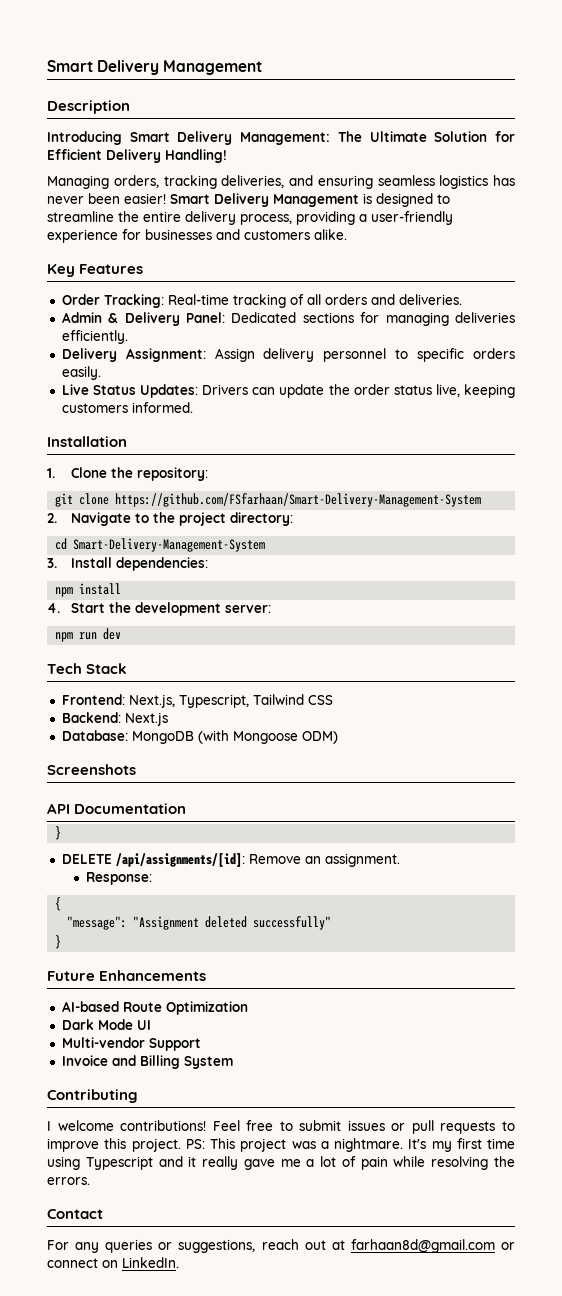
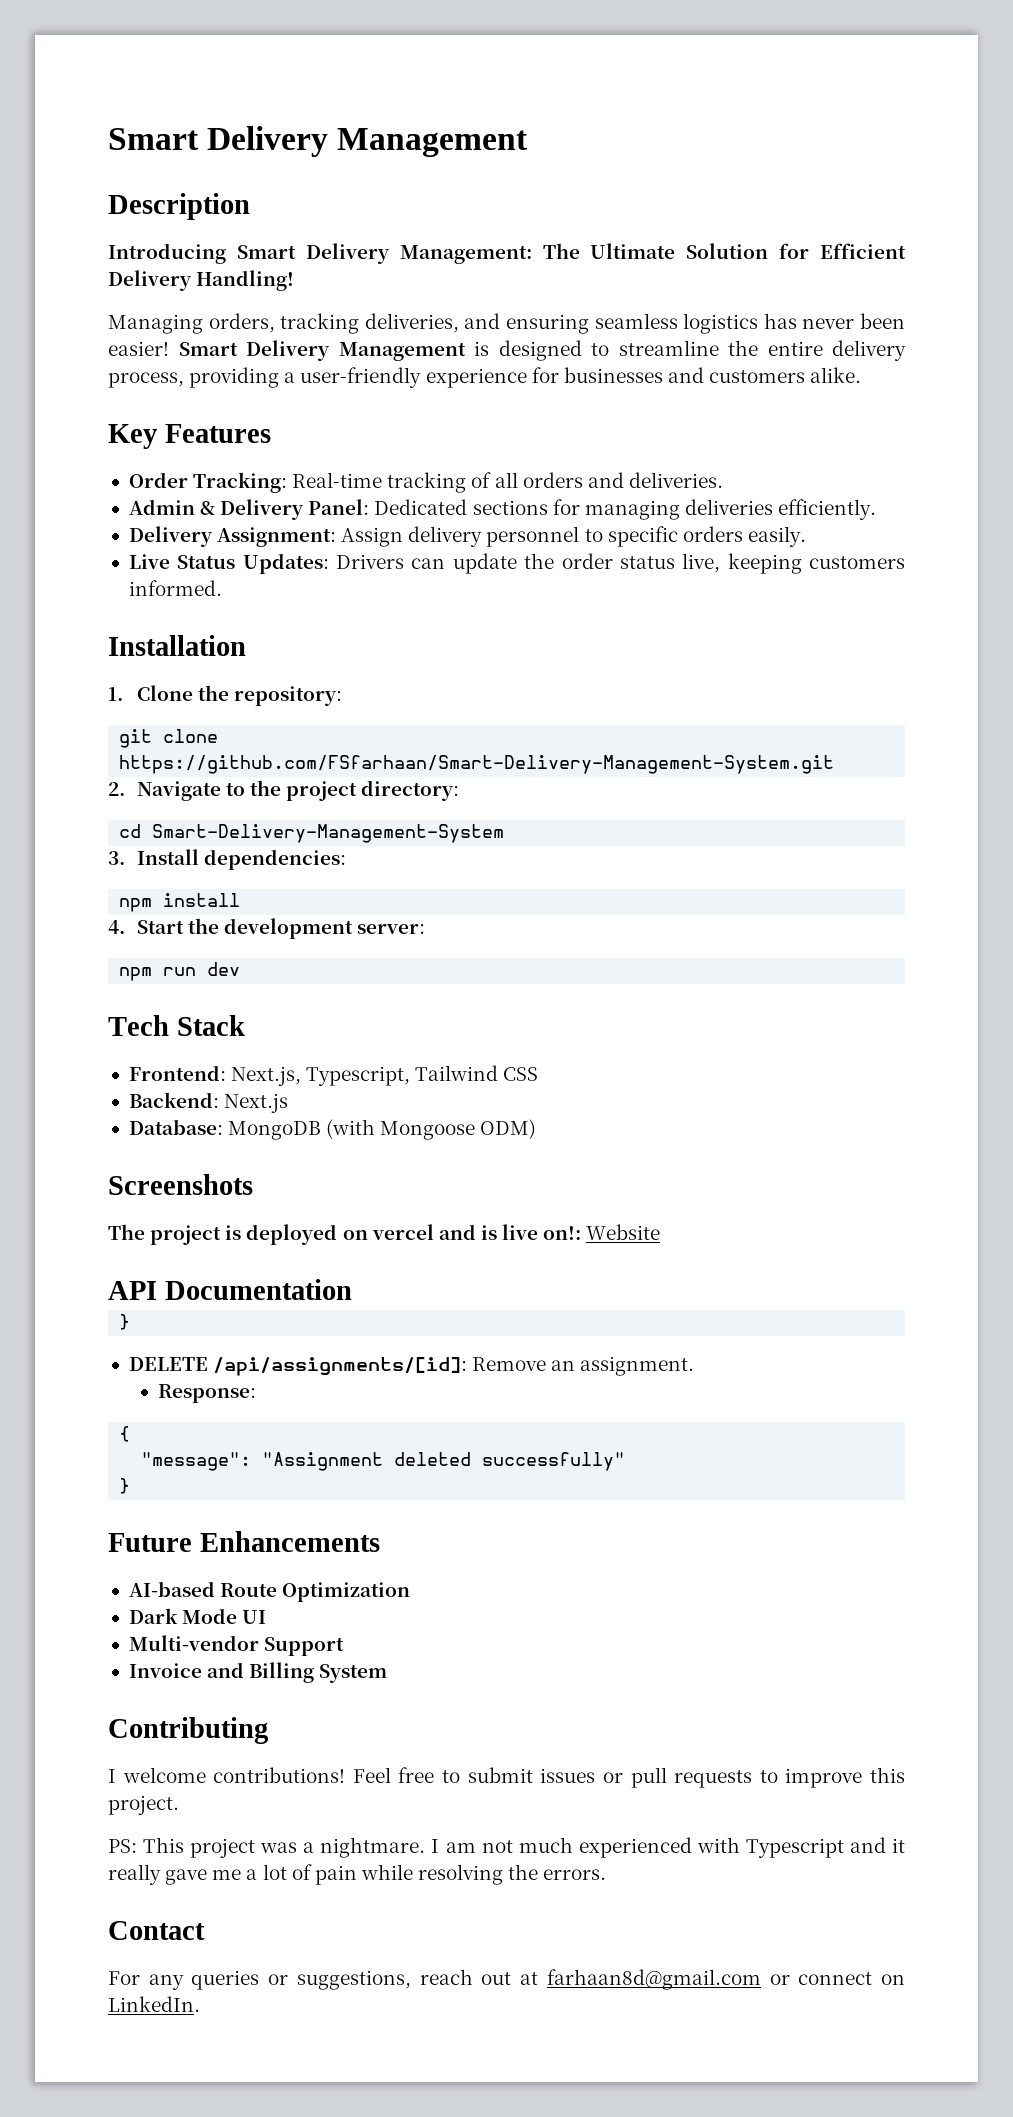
- git clone https://github.com/FSfarhaan/Smart-Delivery-Management-System
+ git clone https://github.com/FSfarhaan/Smart-Delivery-Management-System.git
+ The project is deployed on vercel and is live on!: Website
- Feel free to submit issues or pull requests to improve this project. PS: This project was a nightmare.
+ Feel free to submit issues or pull requests to improve this project.
+ PS: This project was a nightmare.
- It's my first time using Typescript and it really gave me a lot of pain while resolving the errors.
+ I am not much experienced with Typescript and it really gave me a lot of pain while resolving the errors.

